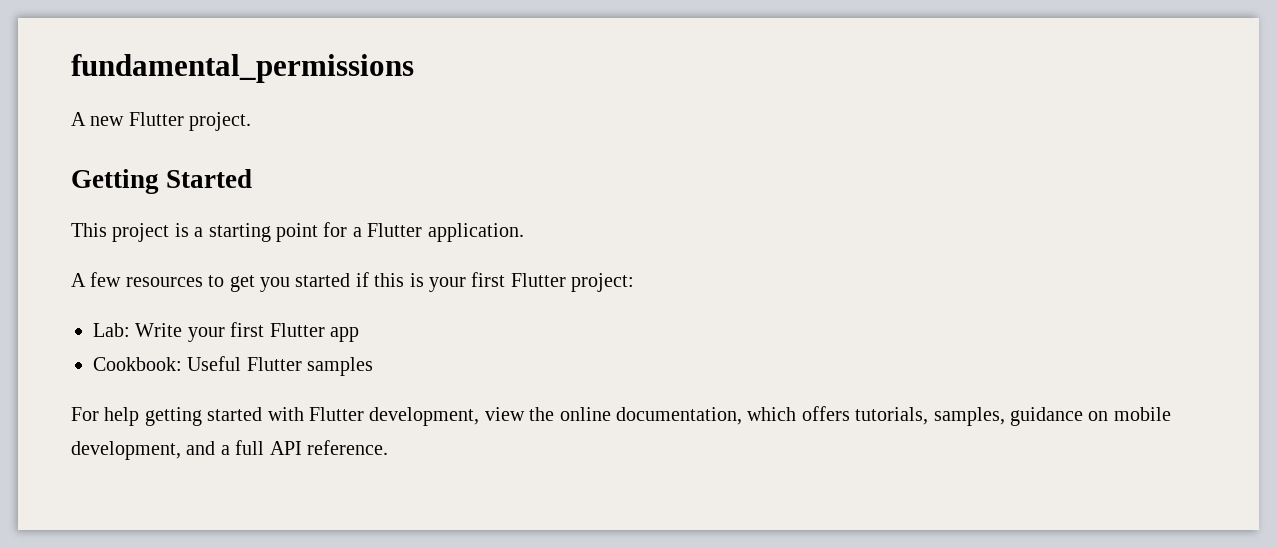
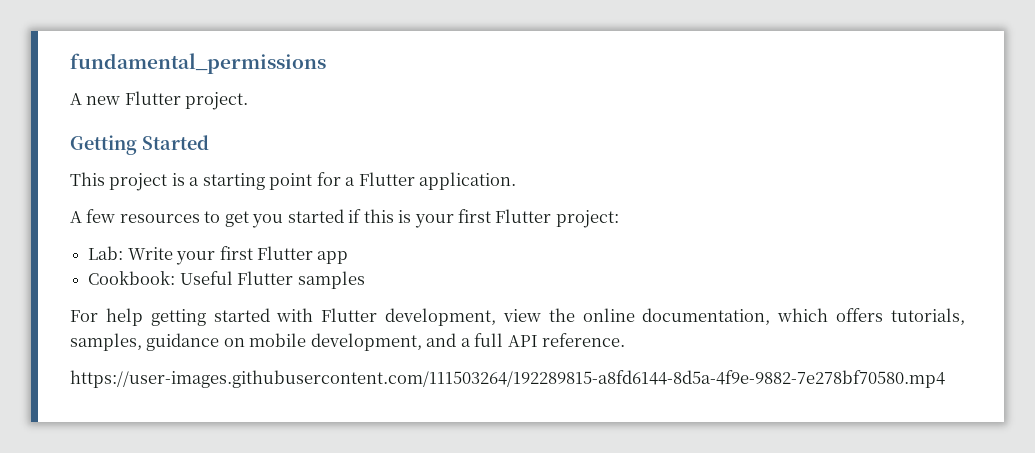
+ https://user-images.githubusercontent.com/111503264/192289815-a8fd6144-8d5a-4f9e-9882-7e278bf70580.mp4

